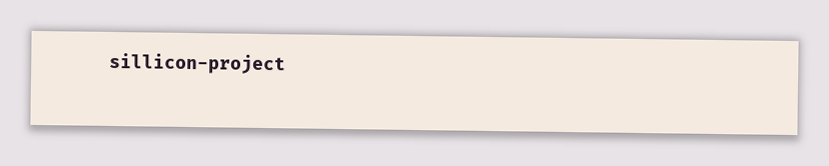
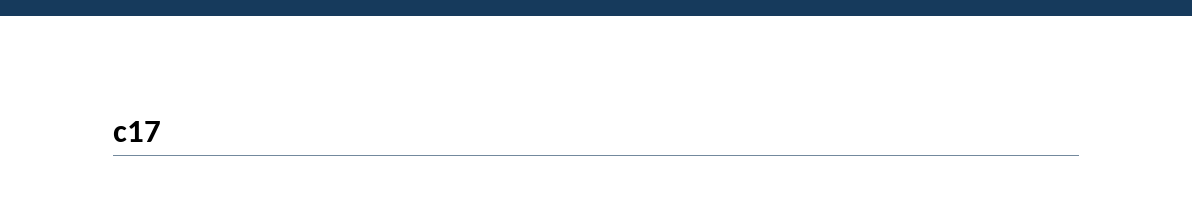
- sillicon-project
+ c17

